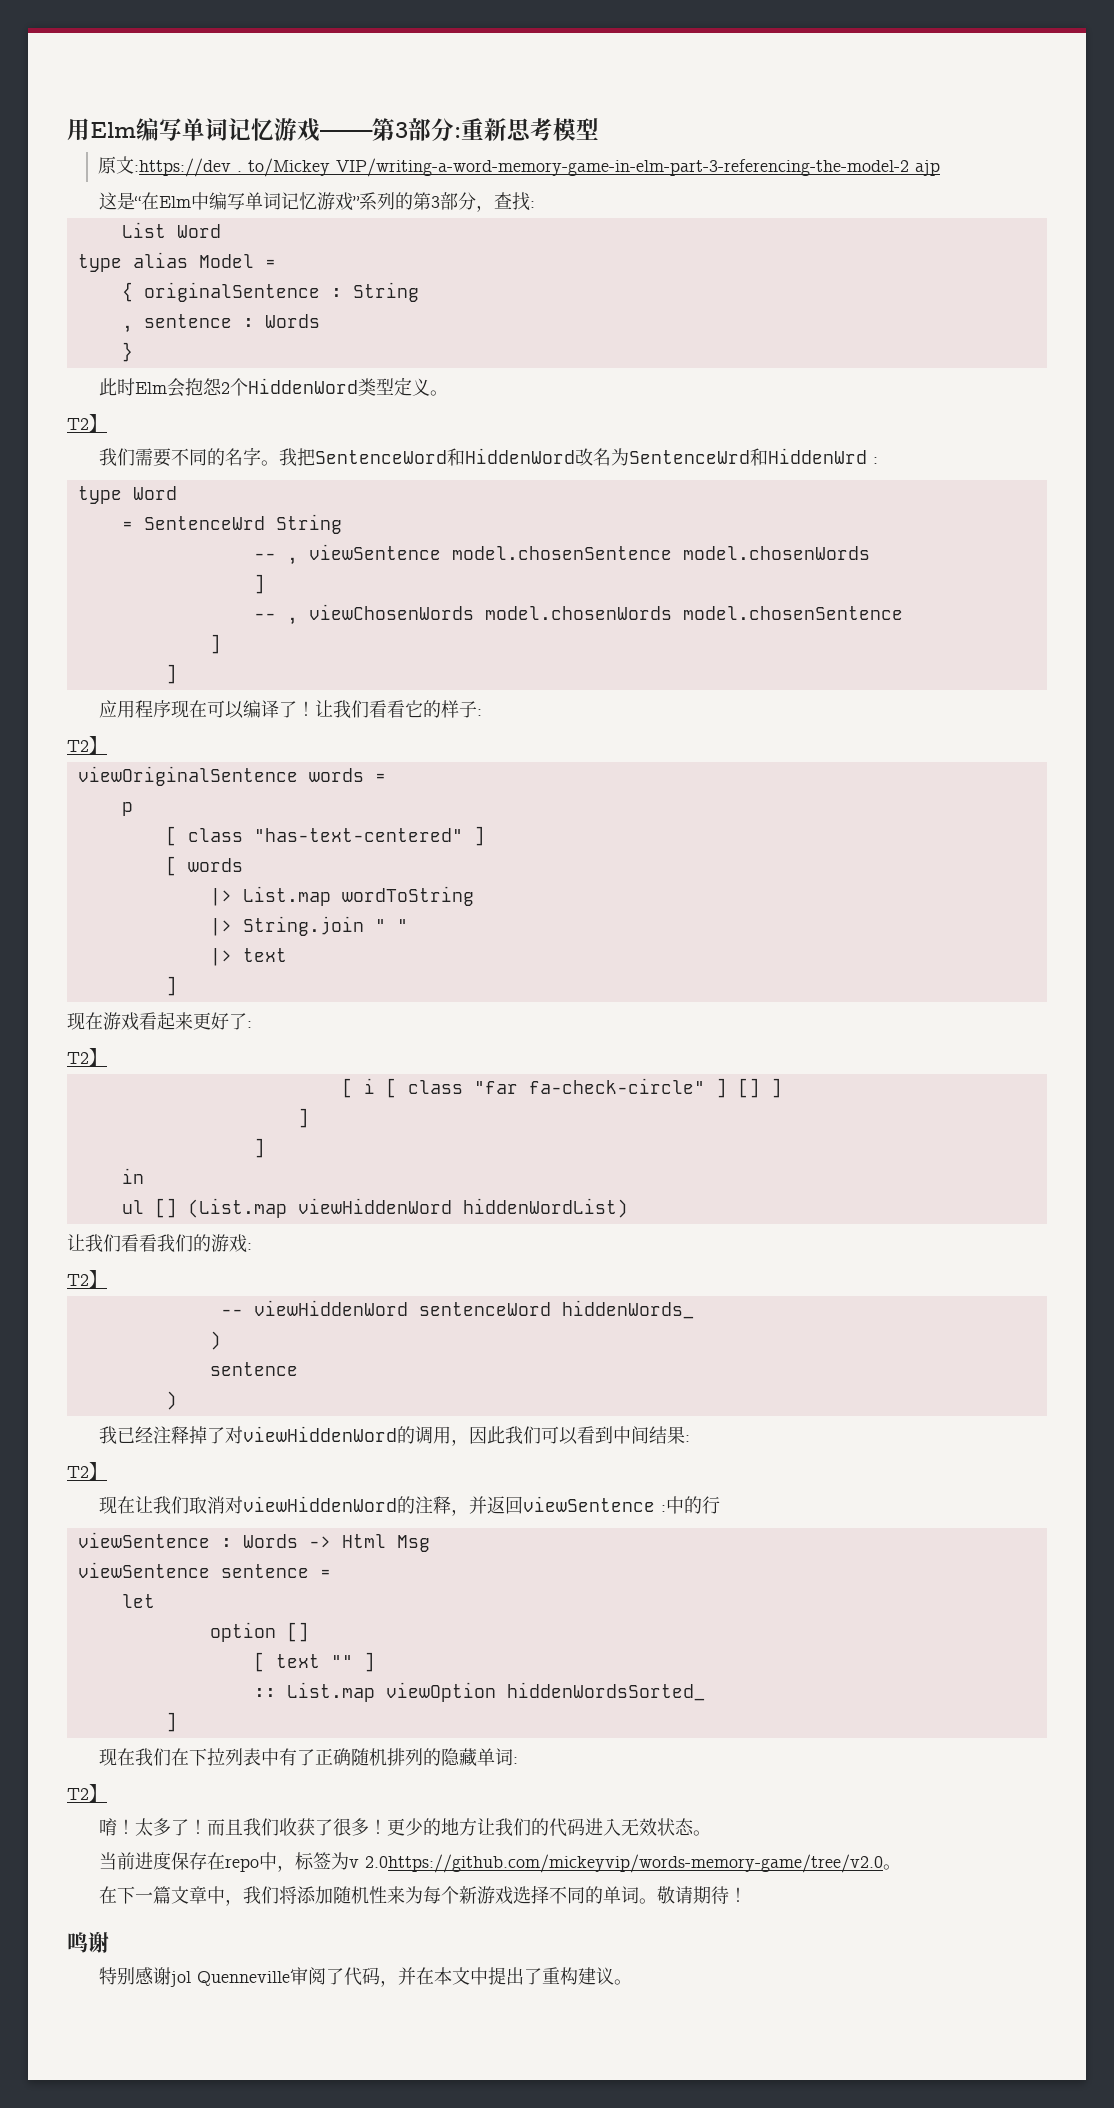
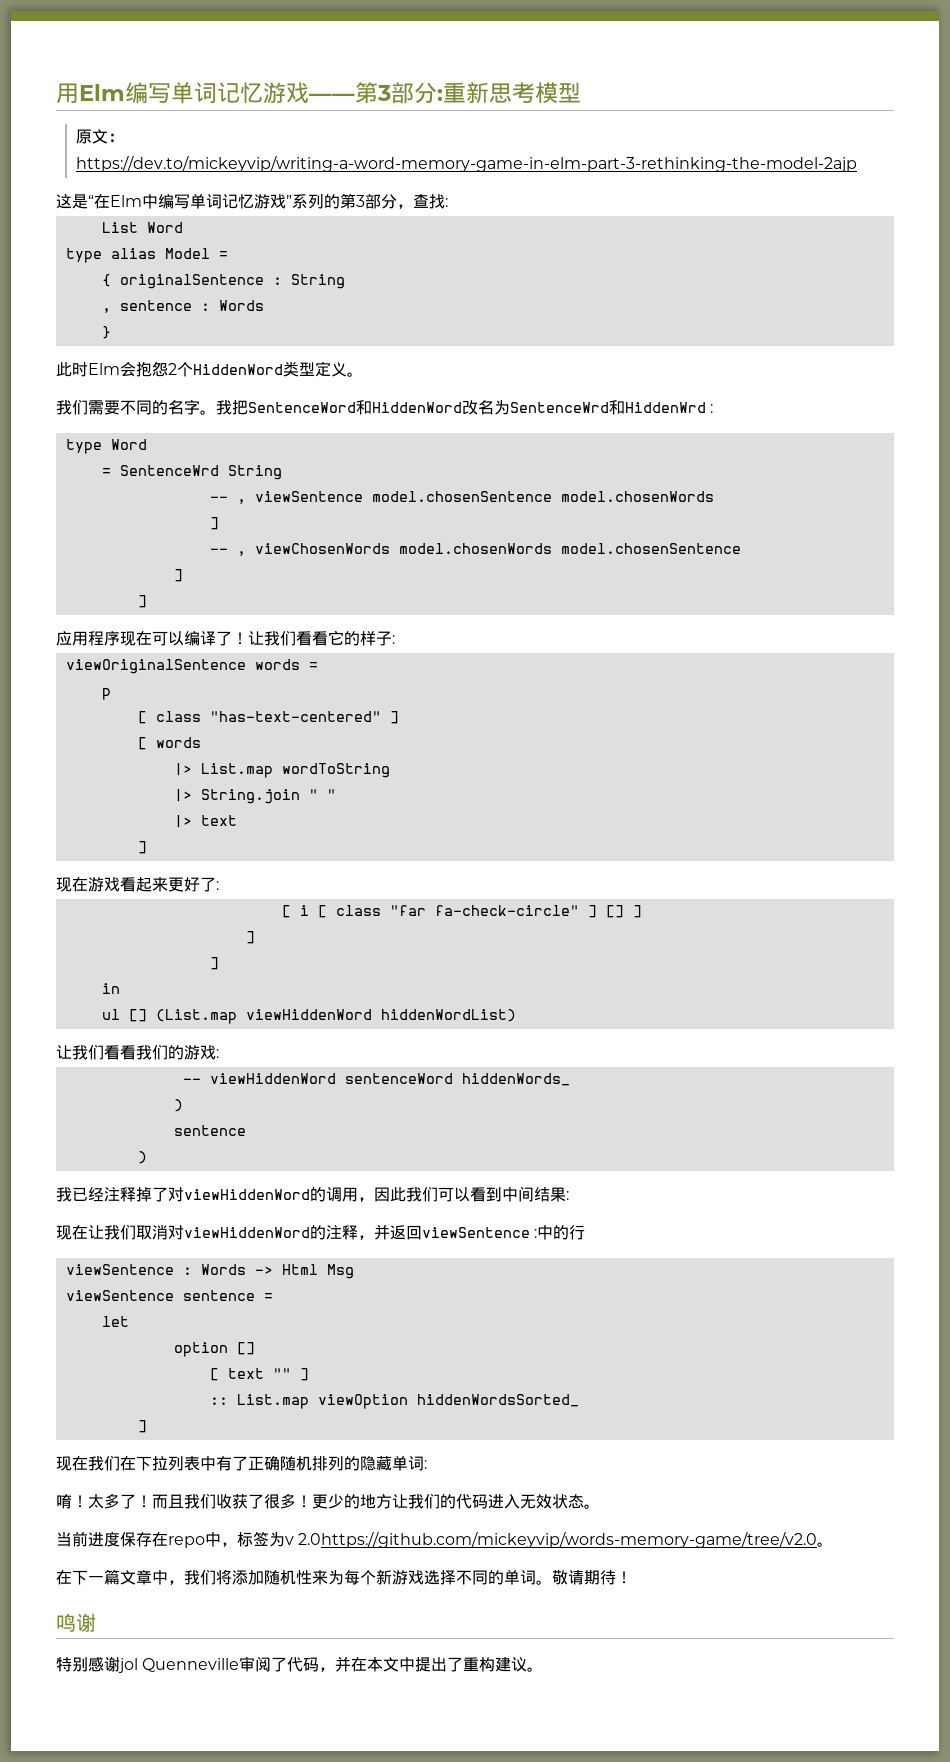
- 原文:https://dev . to/Mickey VIP/writing-a-word-memory-game-in-elm-part-3-referencing-the-model-2 ajp
+ 原文：https://dev.to/mickeyvip/writing-a-word-memory-game-in-elm-part-3-rethinking-the-model-2ajp
  此时Elm会抱怨2个HiddenWord类型定义。
- T2】
  让我们看看它的样子:
- T2】
  现在游戏看起来更好了:
- T2】
  让我们看看我们的游戏:
- T2】
  我已经注释掉了对viewHiddenWord的调用，因此我们可以看到中间结果:
- T2】
  现在我们在下拉列表中有了正确随机排列的隐藏单词:
- T2】

